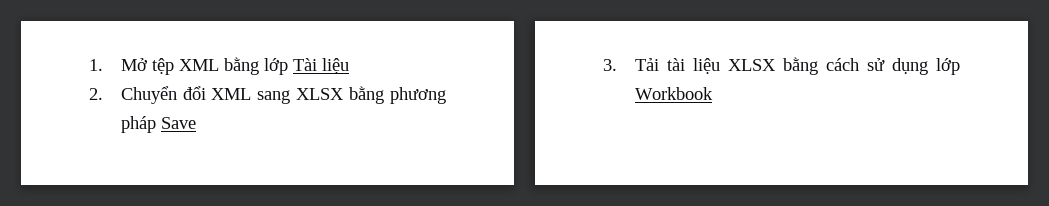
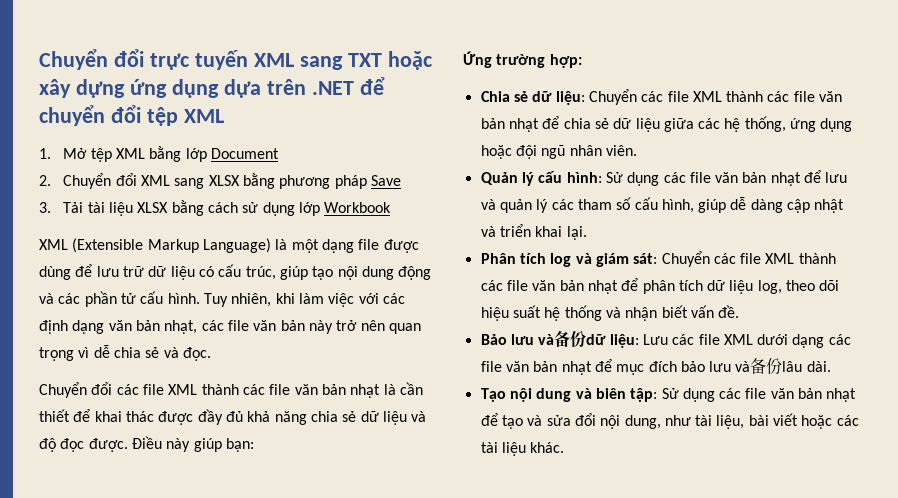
+ Chuyển đổi trực tuyến XML sang TXT hoặc xây dựng ứng dụng dựa trên .NET để chuyển đổi tệp XML
- 1. Mở tệp XML bằng lớp Tài liệu
+ 1. Mở tệp XML bằng lớp Document
+ XML (Extensible Markup Language) là một dạng file được dùng để lưu trữ dữ liệu có cấu trúc, giúp tạo nội dung động và các phần tử cấu hình. Tuy nhiên, khi làm việc với các định dạng văn bản nhạt, các file văn bản này trở nên quan trọng vì dễ chia sẻ và đọc.
+ Chuyển đổi các file XML thành các file văn bản nhạt là cần thiết để khai thác được đầy đủ khả năng chia sẻ dữ liệu và độ đọc được. Điều này giúp bạn:
+ Ứng trường hợp:
+ Chia sẻ dữ liệu: Chuyển các file XML thành các file văn bản nhạt để chia sẻ dữ liệu giữa các hệ thống, ứng dụng hoặc đội ngũ nhân viên.
+ Quản lý cấu hình: Sử dụng các file văn bản nhạt để lưu và quản lý các tham số cấu hình, giúp dễ dàng cập nhật và triển khai lại.
+ Phân tích log và giám sát: Chuyển các file XML thành các file văn bản nhạt để phân tích dữ liệu log, theo dõi hiệu suất hệ thống và nhận biết vấn đề.
+ Bảo lưu và备份dữ liệu: Lưu các file XML dưới dạng các file văn bản nhạt để mục đích bảo lưu và备份lâu dài.
+ Tạo nội dung và biên tập: Sử dụng các file văn bản nhạt để tạo và sửa đổi nội dung, như tài liệu, bài viết hoặc các tài liệu khác.

